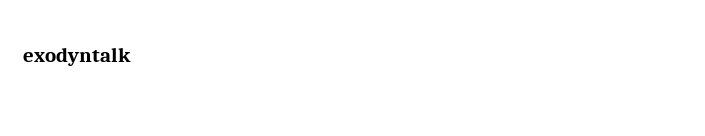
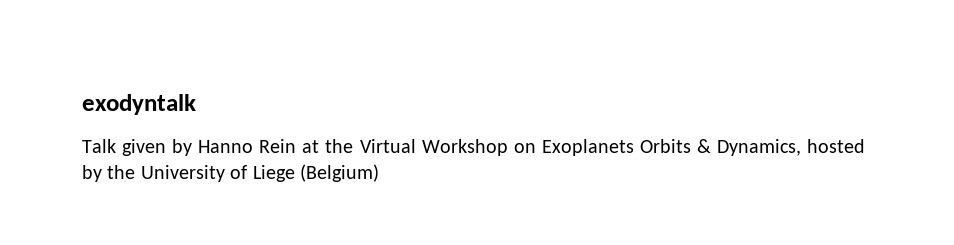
+ Talk given by Hanno Rein at the Virtual Workshop on Exoplanets Orbits & Dynamics, hosted by the University of Liege (Belgium)

